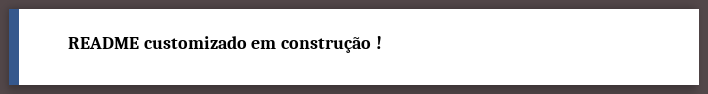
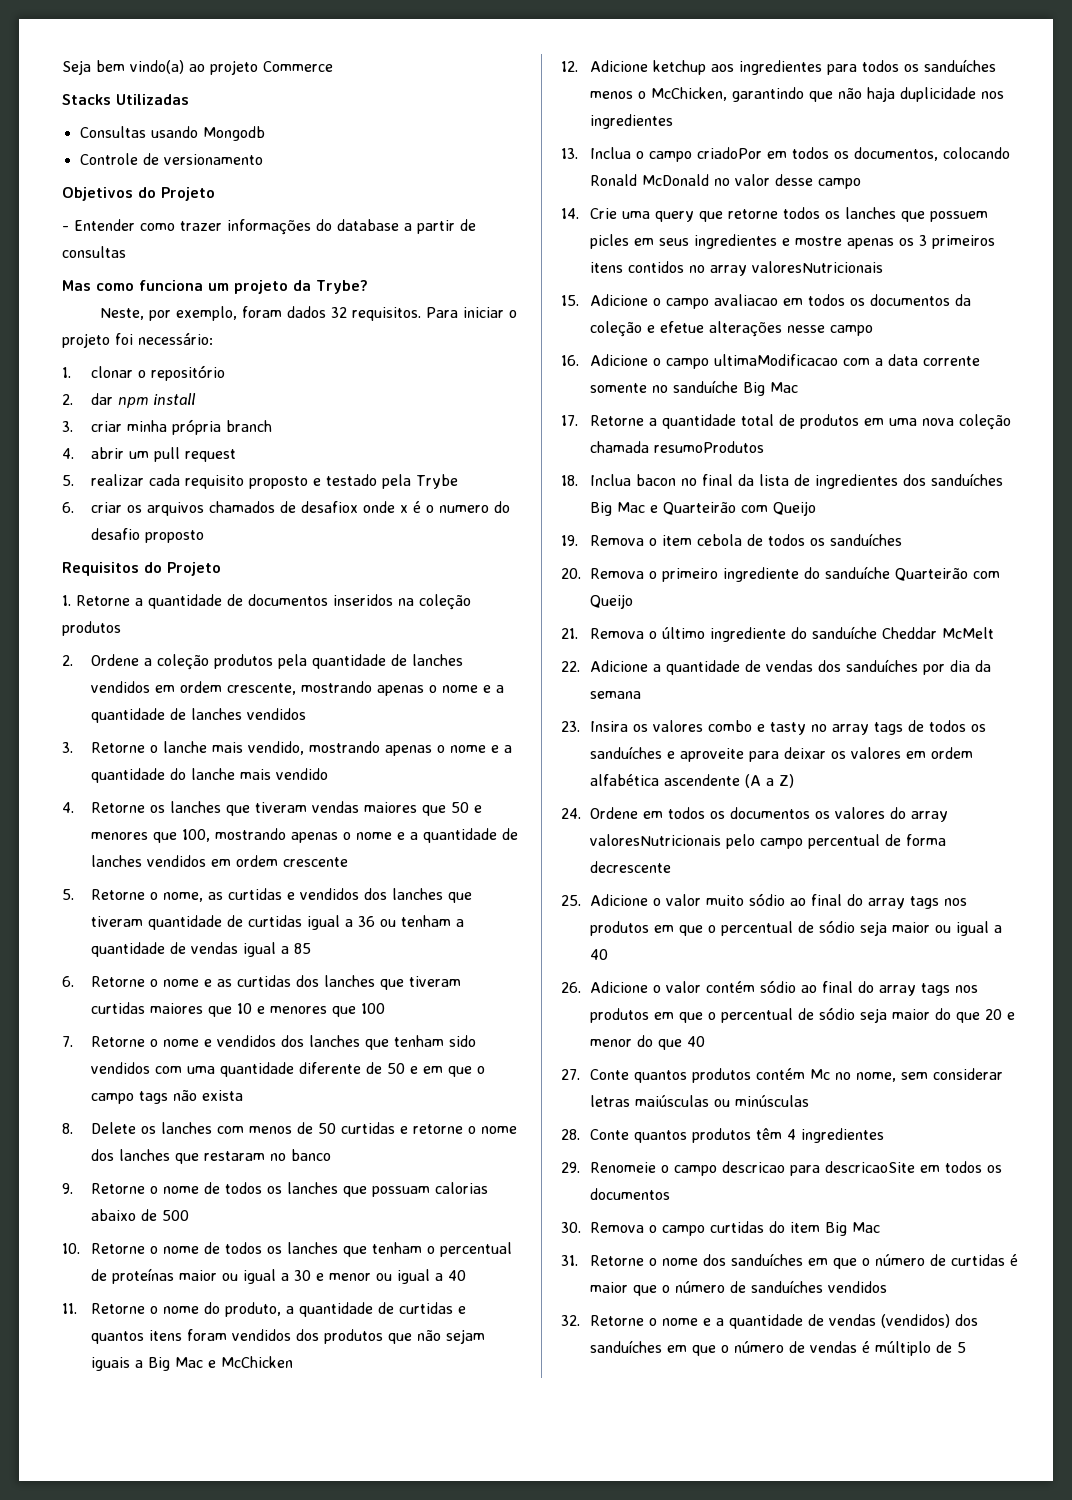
- README customizado em construção !
+ Seja bem vindo(a) ao projeto Commerce
+ Stacks Utilizadas
+ Consultas usando Mongodb
+ Controle de versionamento
+ Objetivos do Projeto
+ - Entender como trazer informações do database a partir de consultas
+ Mas como funciona um projeto da Trybe?
+ Neste, por exemplo, foram dados 32 requisitos. Para iniciar o projeto foi necessário:
+ 1. clonar o repositório
+ 2. dar npm install
+ 3. criar minha própria branch
+ 4. abrir um pull request
+ 5. realizar cada requisito proposto e testado pela Trybe
+ 6. criar os arquivos chamados de desafiox onde x é o numero do desafio proposto
+ Requisitos do Projeto
+ 1. Retorne a quantidade de documentos inseridos na coleção produtos
+ 2. Ordene a coleção produtos pela quantidade de lanches vendidos em ordem crescente, mostrando apenas o nome e a quantidade de lanches vendidos
+ 3. Retorne o lanche mais vendido, mostrando apenas o nome e a quantidade do lanche mais vendido
+ 4. Retorne os lanches que tiveram vendas maiores que 50 e menores que 100, mostrando apenas o nome e a quantidade de lanches vendidos em ordem crescente
+ 5. Retorne o nome, as curtidas e vendidos dos lanches que tiveram quantidade de curtidas igual a 36 ou tenham a quantidade de vendas igual a 85
+ 6. Retorne o nome e as curtidas dos lanches que tiveram curtidas maiores que 10 e menores que 100
+ 7. Retorne o nome e vendidos dos lanches que tenham sido vendidos com uma quantidade diferente de 50 e em que o campo tags não exista
+ 8. Delete os lanches com menos de 50 curtidas e retorne o nome dos lanches que restaram no banco
+ 9. Retorne o nome de todos os lanches que possuam calorias abaixo de 500
+ 10. Retorne o nome de todos os lanches que tenham o percentual de proteínas maior ou igual a 30 e menor ou igual a 40
+ 11. Retorne o nome do produto, a quantidade de curtidas e quantos itens foram vendidos dos produtos que não sejam iguais a Big Mac e McChicken
+ 12. Adicione ketchup aos ingredientes para todos os sanduíches menos o McChicken, garantindo que não haja duplicidade nos ingredientes
+ 13. Inclua o campo criadoPor em todos os documentos, colocando Ronald McDonald no valor desse campo
+ 14. Crie uma query que retorne todos os lanches que possuem picles em seus ingredientes e mostre apenas os 3 primeiros itens contidos no array valoresNutricionais
+ 15. Adicione o campo avaliacao em todos os documentos da coleção e efetue alterações nesse campo
+ 16. Adicione o campo ultimaModificacao com a data corrente somente no sanduíche Big Mac
+ 17. Retorne a quantidade total de produtos em uma nova coleção chamada resumoProdutos
+ 18. Inclua bacon no final da lista de ingredientes dos sanduíches Big Mac e Quarteirão com Queijo
+ 19. Remova o item cebola de todos os sanduíches
+ 20. Remova o primeiro ingrediente do sanduíche Quarteirão com Queijo
+ 21. Remova o último ingrediente do sanduíche Cheddar McMelt
+ 22. Adicione a quantidade de vendas dos sanduíches por dia da semana
+ 23. Insira os valores combo e tasty no array tags de todos os sanduíches e aproveite para deixar os valores em ordem alfabética ascendente (A a Z)
+ 24. Ordene em todos os documentos os valores do array valoresNutricionais pelo campo percentual de forma decrescente
+ 25. Adicione o valor muito sódio ao final do array tags nos produtos em que o percentual de sódio seja maior ou igual a 40
+ 26. Adicione o valor contém sódio ao final do array tags nos produtos em que o percentual de sódio seja maior do que 20 e menor do que 40
+ 27. Conte quantos produtos contém Mc no nome, sem considerar letras maiúsculas ou minúsculas
+ 28. Conte quantos produtos têm 4 ingredientes
+ 29. Renomeie o campo descricao para descricaoSite em todos os documentos
+ 30. Remova o campo curtidas do item Big Mac
+ 31. Retorne o nome dos sanduíches em que o número de curtidas é maior que o número de sanduíches vendidos
+ 32. Retorne o nome e a quantidade de vendas (vendidos) dos sanduíches em que o número de vendas é múltiplo de 5

